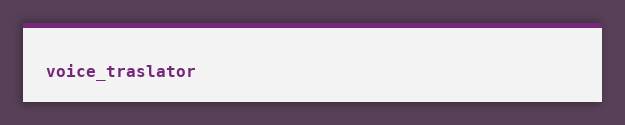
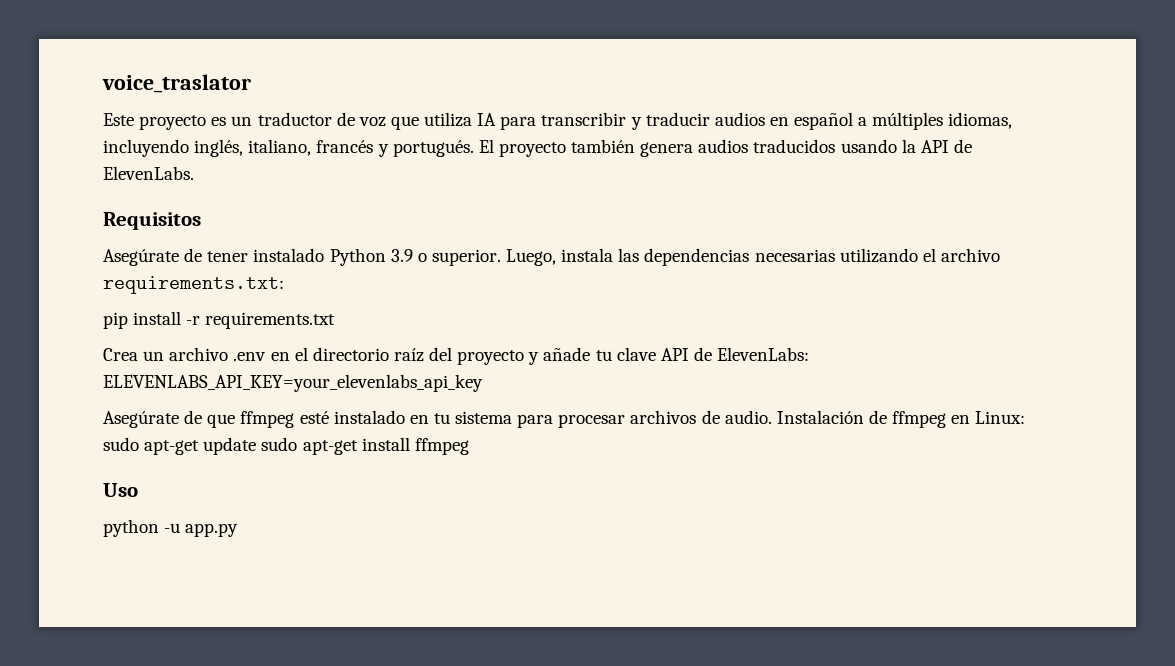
+ Este proyecto es un traductor de voz que utiliza IA para transcribir y traducir audios en español a múltiples idiomas, incluyendo inglés, italiano, francés y portugués. El proyecto también genera audios traducidos usando la API de ElevenLabs.
+ Requisitos
+ Asegúrate de tener instalado Python 3.9 o superior. Luego, instala las dependencias necesarias utilizando el archivo requirements.txt:
+ pip install -r requirements.txt
+ Crea un archivo .env en el directorio raíz del proyecto y añade tu clave API de ElevenLabs: ELEVENLABS_API_KEY=your_elevenlabs_api_key
+ Asegúrate de que ffmpeg esté instalado en tu sistema para procesar archivos de audio. Instalación de ffmpeg en Linux: sudo apt-get update sudo apt-get install ffmpeg
+ Uso
+ python -u app.py

